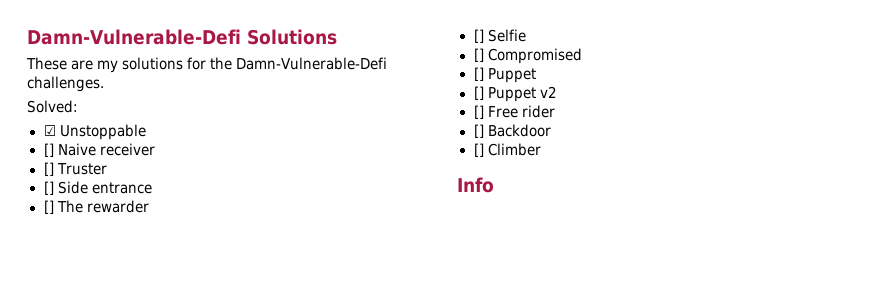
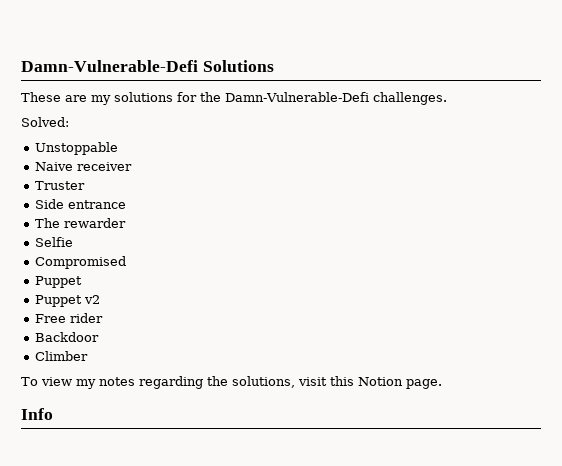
- ☑ Unstoppable
+ Unstoppable
- [] Naive receiver
+ Naive receiver
- [] Truster
+ Truster
- [] Side entrance
+ Side entrance
- [] The rewarder
+ The rewarder
- [] Selfie
+ Selfie
- [] Compromised
- [] Puppet
+ Compromised
+ Puppet
- [] Puppet v2
+ Puppet v2
- [] Free rider
+ Free rider
- [] Backdoor
+ Backdoor
- [] Climber
+ Climber
+ To view my notes regarding the solutions, visit this Notion page.

